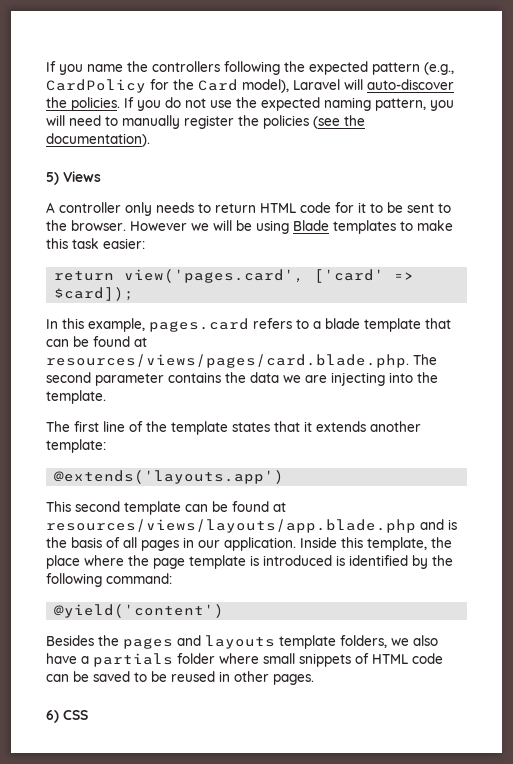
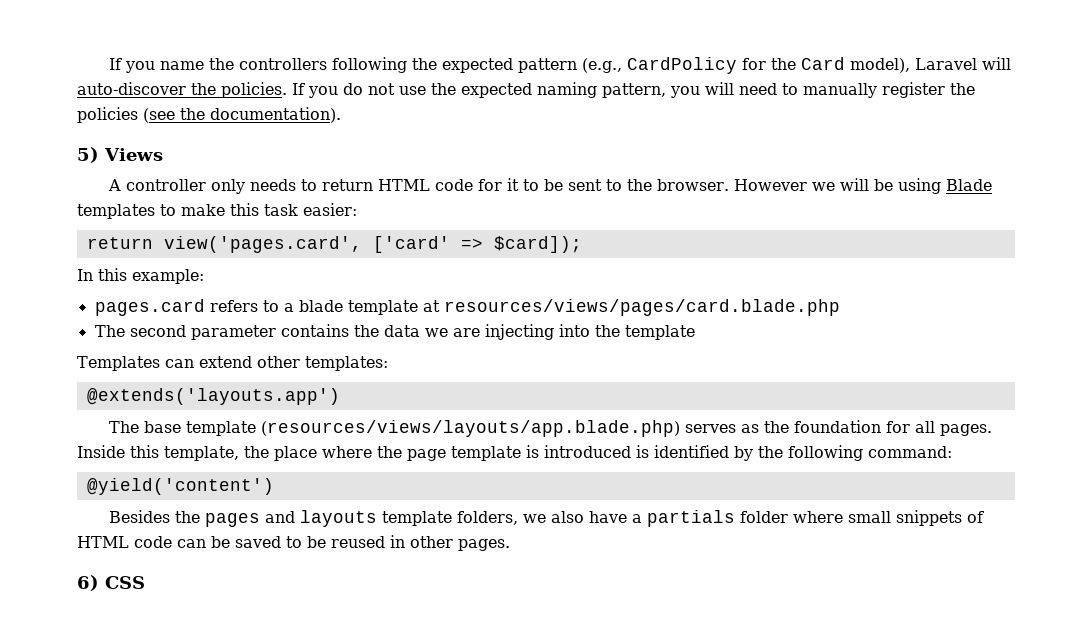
- In this example, pages.card refers to a blade template that can be found at resources/views/pages/card.blade.php. The second parameter contains the data we are injecting into the template.
- The first line of the template states that it extends another template:
+ In this example:
+ pages.card refers to a blade template at resources/views/pages/card.blade.php
+ The second parameter contains the data we are injecting into the template
+ Templates can extend other templates:
  @extends('layouts.app')
- This second template can be found at resources/views/layouts/app.blade.php and is the basis of all pages in our application.
+ The base template (resources/views/layouts/app.blade.php) serves as the foundation for all pages.

